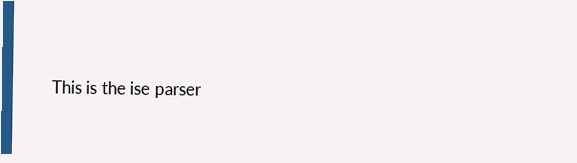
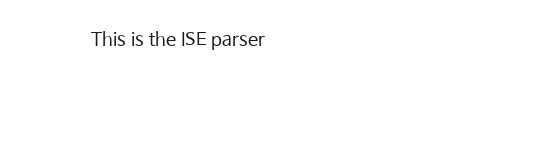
- This is the ise parser
+ This is the ISE parser

